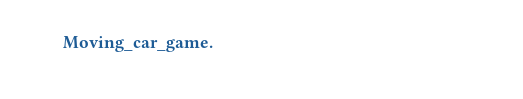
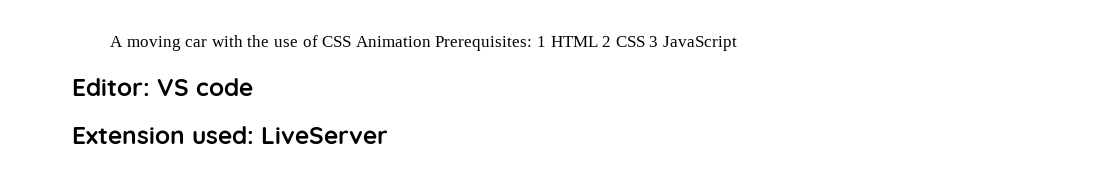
- Moving_car_game.
+ A moving car with the use of CSS Animation Prerequisites: 1 HTML 2 CSS 3 JavaScript
+ Editor: VS code
+ Extension used: LiveServer

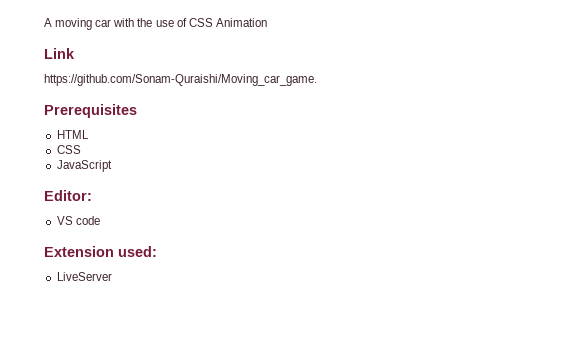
- A moving car with the use of CSS Animation Prerequisites: 1 HTML 2 CSS 3 JavaScript
+ A moving car with the use of CSS Animation
+ Link
+ https://github.com/Sonam-Quraishi/Moving_car_game.
+ Prerequisites
+ HTML
+ CSS
+ JavaScript
- Editor: VS code
+ Editor:
+ VS code
- Extension used: LiveServer
+ Extension used:
+ LiveServer

